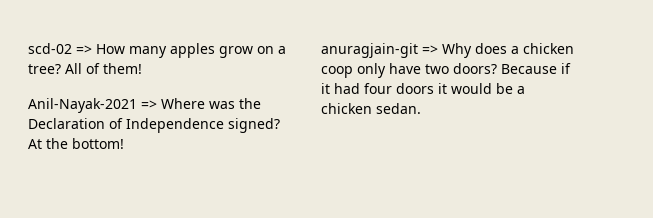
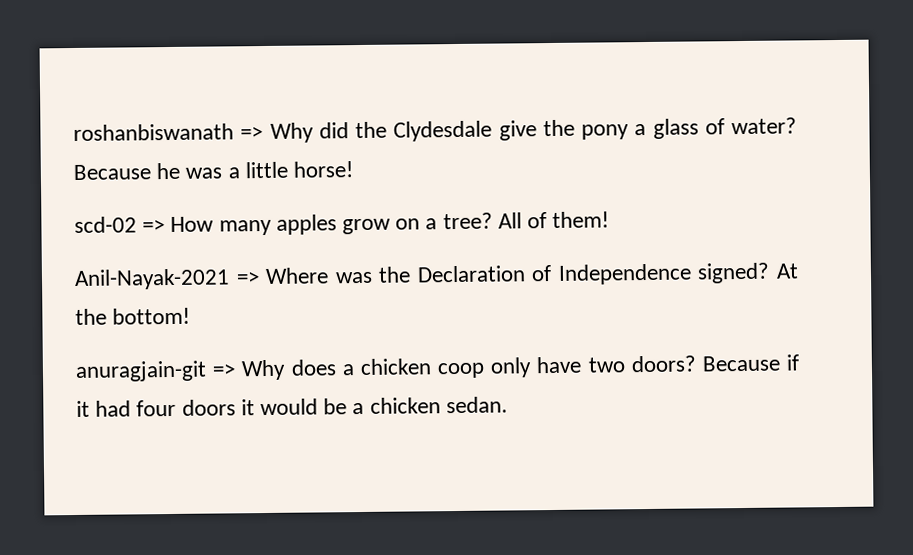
+ roshanbiswanath => Why did the Clydesdale give the pony a glass of water? Because he was a little horse!

